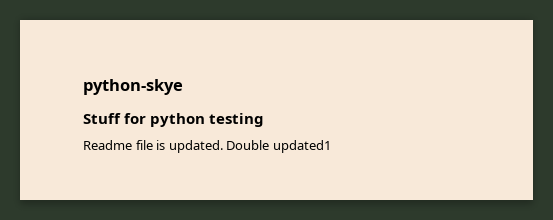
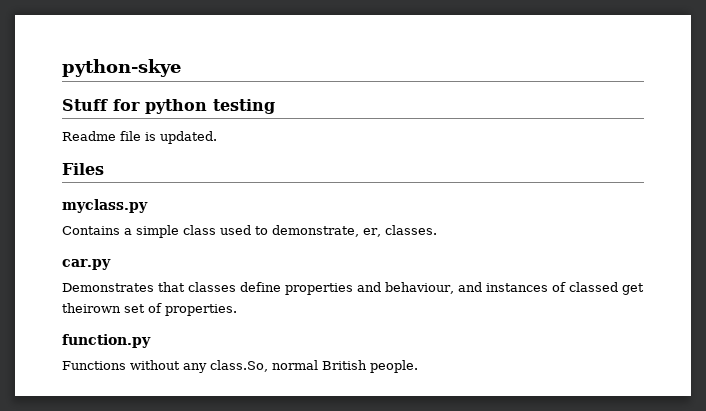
- Readme file is updated. Double updated1
+ Readme file is updated.
+ Files
+ myclass.py
+ Contains a simple class used to demonstrate, er, classes.
+ car.py
+ Demonstrates that classes define properties and behaviour, and instances of classed get theirown set of properties.
+ function.py
+ Functions without any class.So, normal British people.

